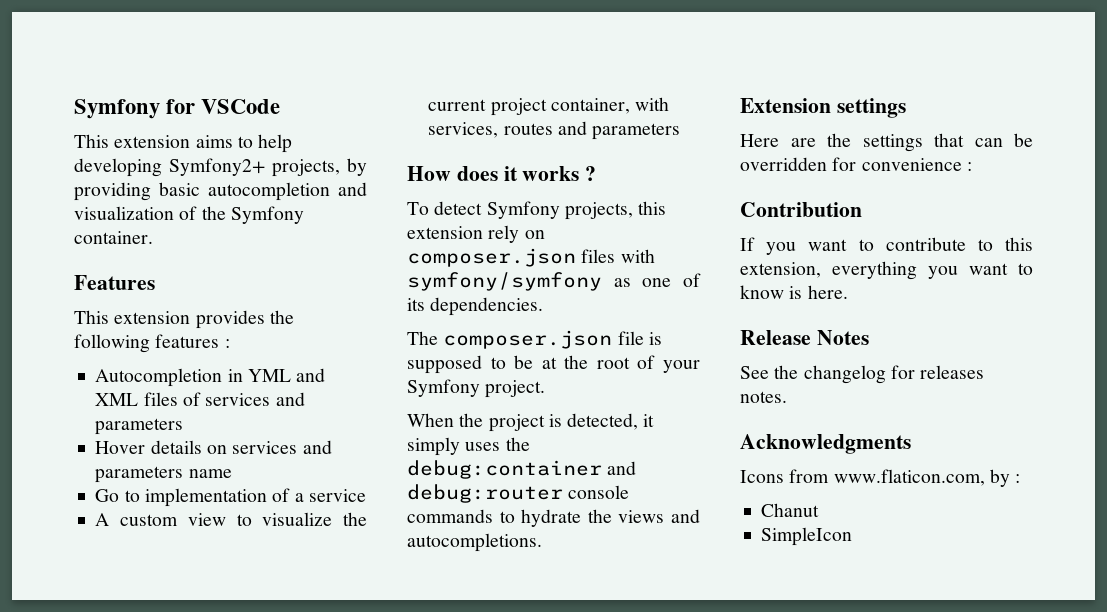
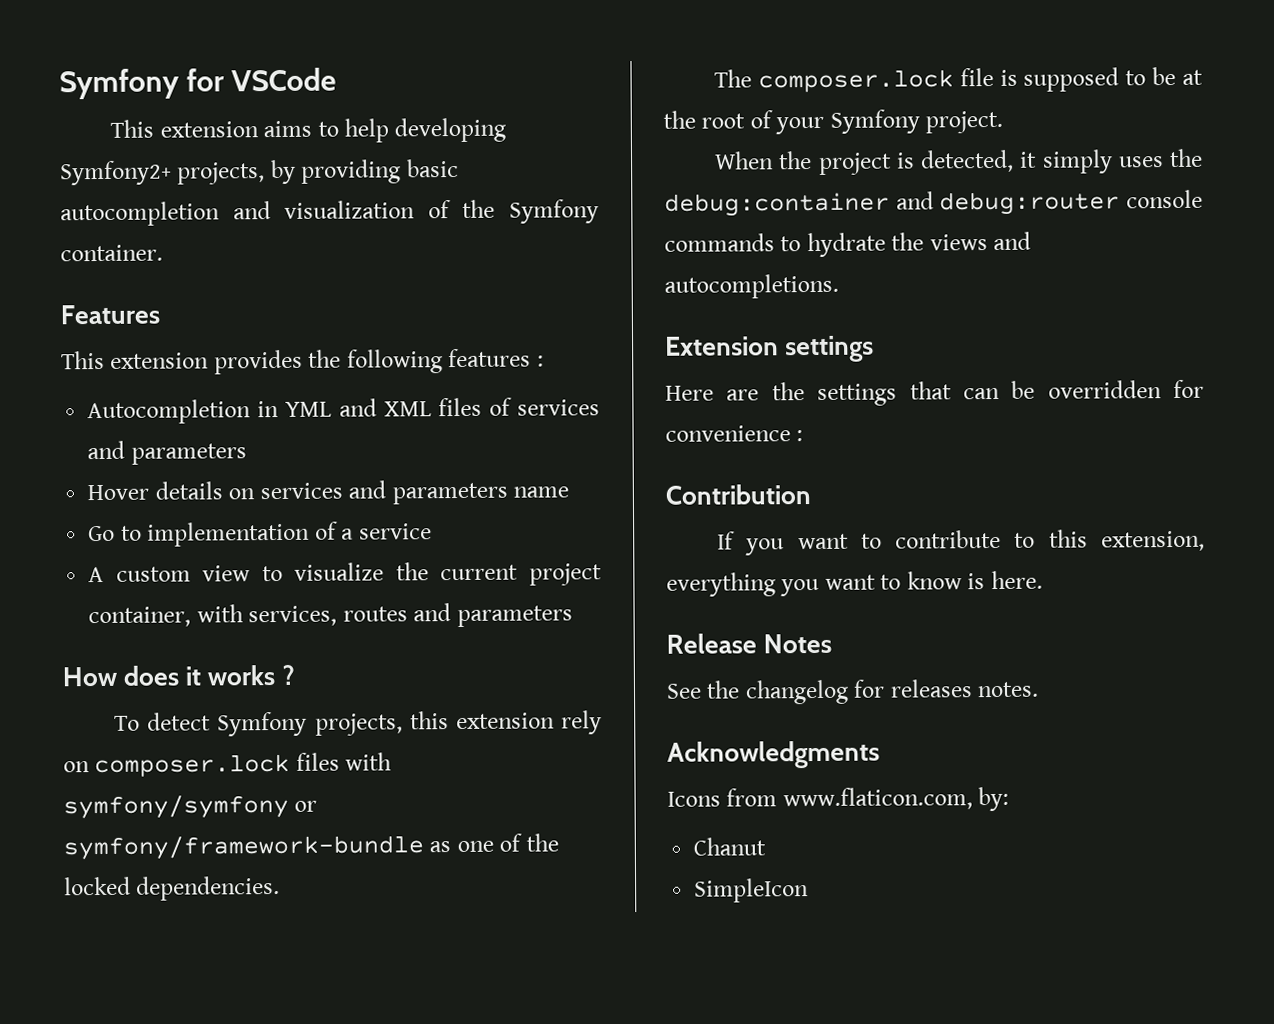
- To detect Symfony projects, this extension rely on composer.json files with symfony/symfony as one of its dependencies.
+ To detect Symfony projects, this extension rely on composer.lock files with symfony/symfony or symfony/framework-bundle as one of the locked dependencies.
- The composer.json file is supposed to be at the root of your Symfony project.
+ The composer.lock file is supposed to be at the root of your Symfony project.
- Icons from www.flaticon.com, by :
+ Icons from www.flaticon.com, by:

